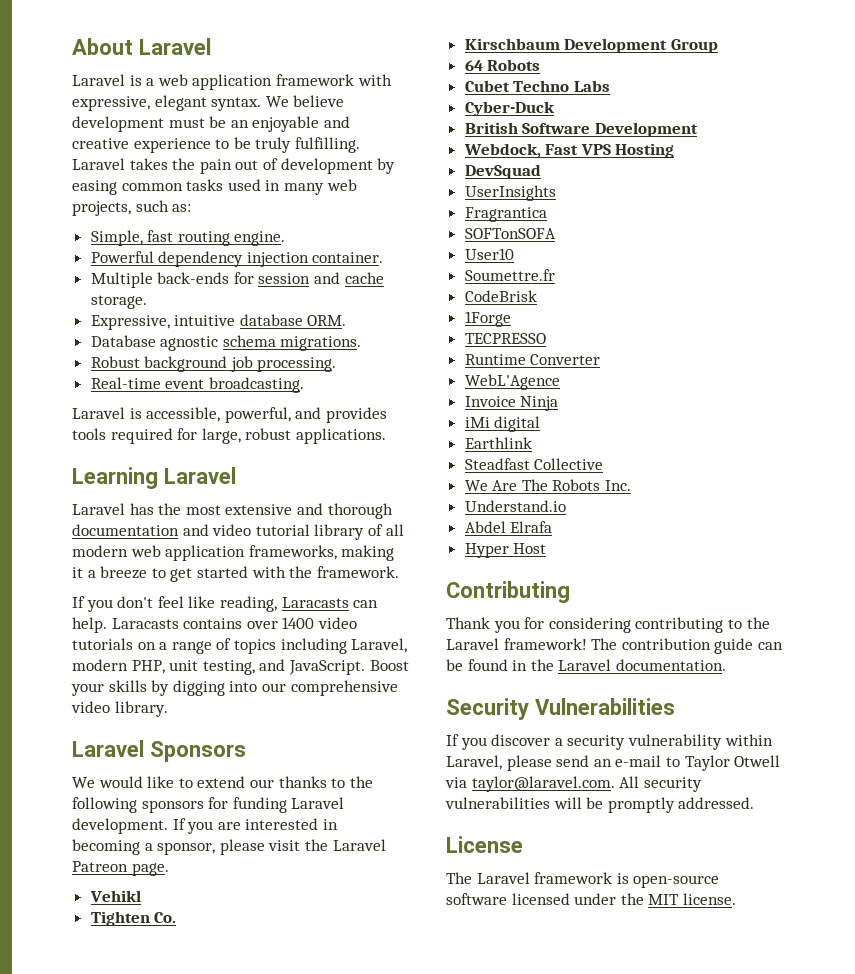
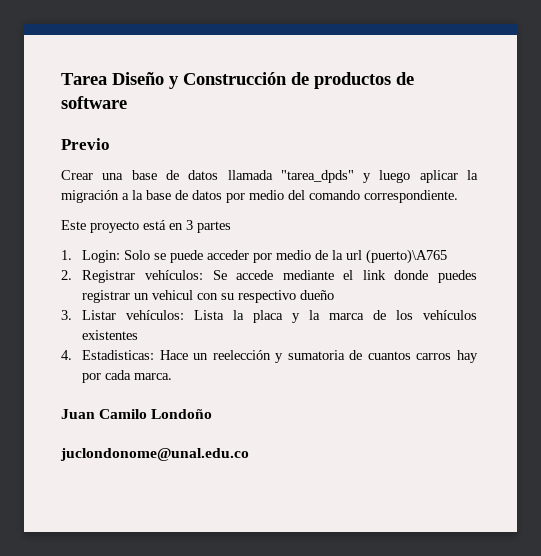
- About Laravel
- Laravel is a web application framework with expressive, elegant syntax. We believe development must be an enjoyable and creative experience to be truly fulfilling. Laravel takes the pain out of development by easing common tasks used in many web projects, such as:
- Simple, fast routing engine.
- Powerful dependency injection container.
- Multiple back-ends for session and cache storage.
- Expressive, intuitive database ORM.
- Database agnostic schema migrations.
- Robust background job processing.
- Real-time event broadcasting.
- Laravel is accessible, powerful, and provides tools required for large, robust applications.
- Learning Laravel
- Laravel has the most extensive and thorough documentation and video tutorial library of all modern web application frameworks, making it a breeze to get started with the framework.
- If you don't feel like reading, Laracasts can help. Laracasts contains over 1400 video tutorials on a range of topics including Laravel, modern PHP, unit testing, and JavaScript. Boost your skills by digging into our comprehensive video library.
- Laravel Sponsors
- We would like to extend our thanks to the following sponsors for funding Laravel development. If you are interested in becoming a sponsor, please visit the Laravel Patreon page.
- Vehikl
- Tighten Co.
- Kirschbaum Development Group
- 64 Robots
- Cubet Techno Labs
- Cyber-Duck
- British Software Development
- Webdock, Fast VPS Hosting
- DevSquad
- UserInsights
- Fragrantica
- SOFTonSOFA
- User10
- Soumettre.fr
- CodeBrisk
- 1Forge
- TECPRESSO
- Runtime Converter
- WebL'Agence
- Invoice Ninja
- iMi digital
- Earthlink
- Steadfast Collective
- We Are The Robots Inc.
- Understand.io
- Abdel Elrafa
- Hyper Host
- Contributing
- Thank you for considering contributing to the Laravel framework! The contribution guide can be found in the Laravel documentation.
- Security Vulnerabilities
- If you discover a security vulnerability within Laravel, please send an e-mail to Taylor Otwell via taylor@laravel.com. All security vulnerabilities will be promptly addressed.
- License
- The Laravel framework is open-source software licensed under the MIT license.
+ Tarea Diseño y Construcción de productos de software
+ Previo
+ Crear una base de datos llamada "tarea_dpds" y luego aplicar la migración a la base de datos por medio del comando correspondiente.
+ Este proyecto está en 3 partes
+ 1. Login: Solo se puede acceder por medio de la url (puerto)\A765
+ 2. Registrar vehículos: Se accede mediante el link donde puedes registrar un vehicul con su respectivo dueño
+ 3. Listar vehículos: Lista la placa y la marca de los vehículos existentes
+ 4. Estadisticas: Hace un reelección y sumatoria de cuantos carros hay por cada marca.
+ Juan Camilo Londoño
+ juclondonome@unal.edu.co

